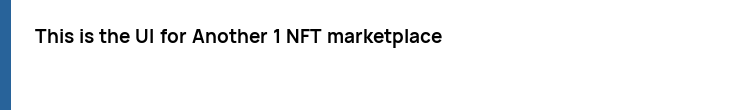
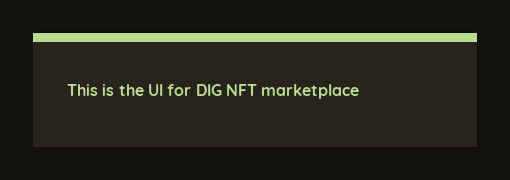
- This is the UI for Another 1 NFT marketplace
+ This is the UI for DIG NFT marketplace

